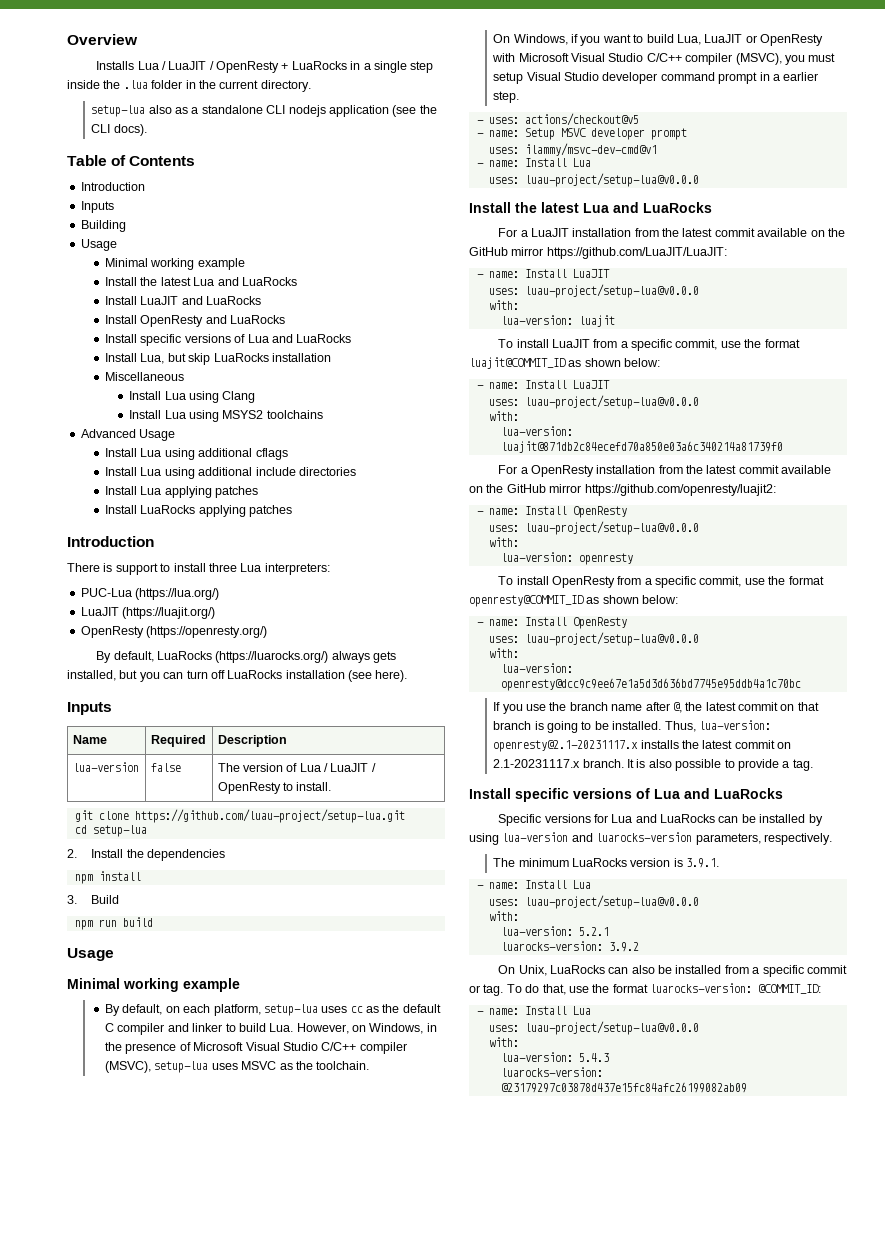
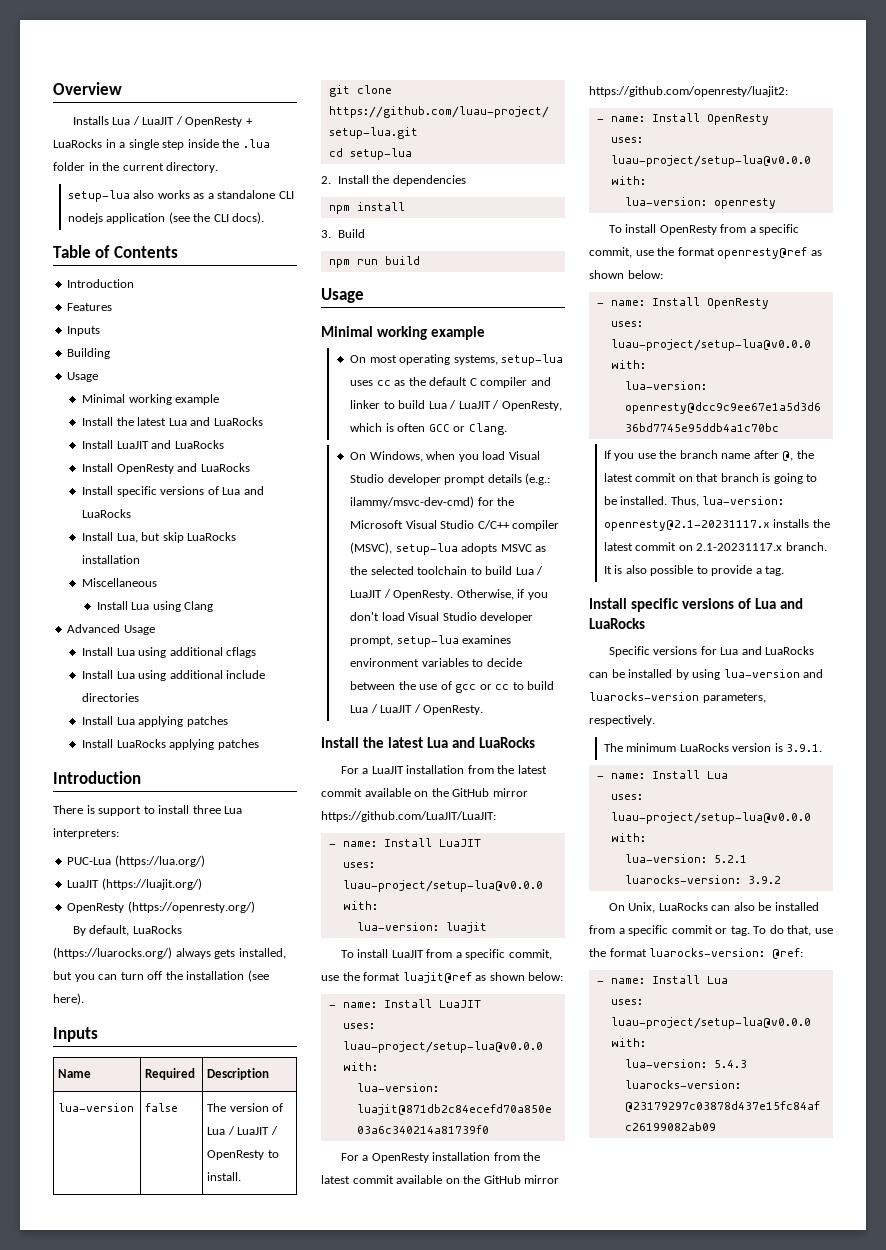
- setup-lua also as a standalone CLI nodejs application (see the CLI docs).
+ setup-lua also works as a standalone CLI nodejs application (see the CLI docs).
+ Features
- Install Lua using MSYS2 toolchains
- By default, LuaRocks (https://luarocks.org/) always gets installed, but you can turn off LuaRocks installation (see here).
+ By default, LuaRocks (https://luarocks.org/) always gets installed, but you can turn off the installation (see here).
- By default, on each platform, setup-lua uses cc as the default C compiler and linker to build Lua. However, on Windows, in the presence of Microsoft Visual Studio C/C++ compiler (MSVC), setup-lua uses MSVC as the toolchain.
- On Windows, if you want to build Lua, LuaJIT or OpenResty with Microsoft Visual Studio C/C++ compiler (MSVC), you must setup Visual Studio developer command prompt in a earlier step.
- - uses: actions/checkout@v5
- - name: Setup MSVC developer prompt
- uses: ilammy/msvc-dev-cmd@v1
- - name: Install Lua
- uses: luau-project/setup-lua@v0.0.0
+ On most operating systems, setup-lua uses cc as the default C compiler and linker to build Lua / LuaJIT / OpenResty, which is often GCC or Clang.
+ On Windows, when you load Visual Studio developer prompt details (e.g.: ilammy/msvc-dev-cmd) for the Microsoft Visual Studio C/C++ compiler (MSVC), setup-lua adopts MSVC as the selected toolchain to build Lua / LuaJIT / OpenResty. Otherwise, if you don't load Visual Studio developer prompt, setup-lua examines environment variables to decide between the use of gcc or cc to build Lua / LuaJIT / OpenResty.
- To install LuaJIT from a specific commit, use the format luajit@COMMIT_ID as shown below:
+ To install LuaJIT from a specific commit, use the format luajit@ref as shown below:
- To install OpenResty from a specific commit, use the format openresty@COMMIT_ID as shown below:
+ To install OpenResty from a specific commit, use the format openresty@ref as shown below:
- To do that, use the format luarocks-version: @COMMIT_ID:
+ To do that, use the format luarocks-version: @ref:

